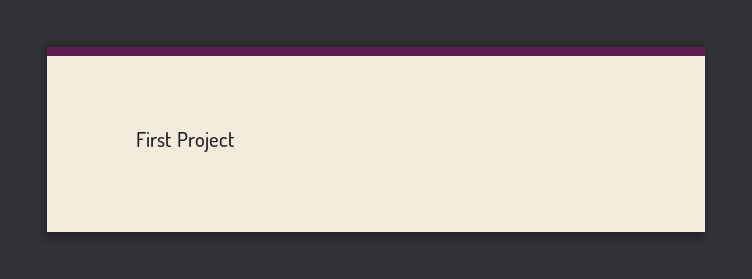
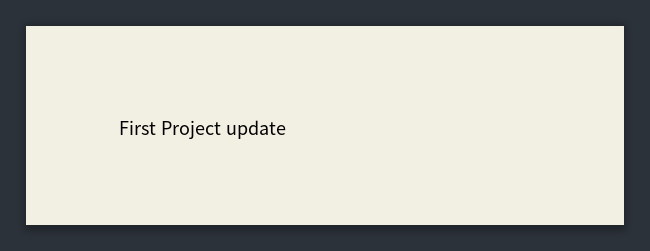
- First Project
+ First Project update

